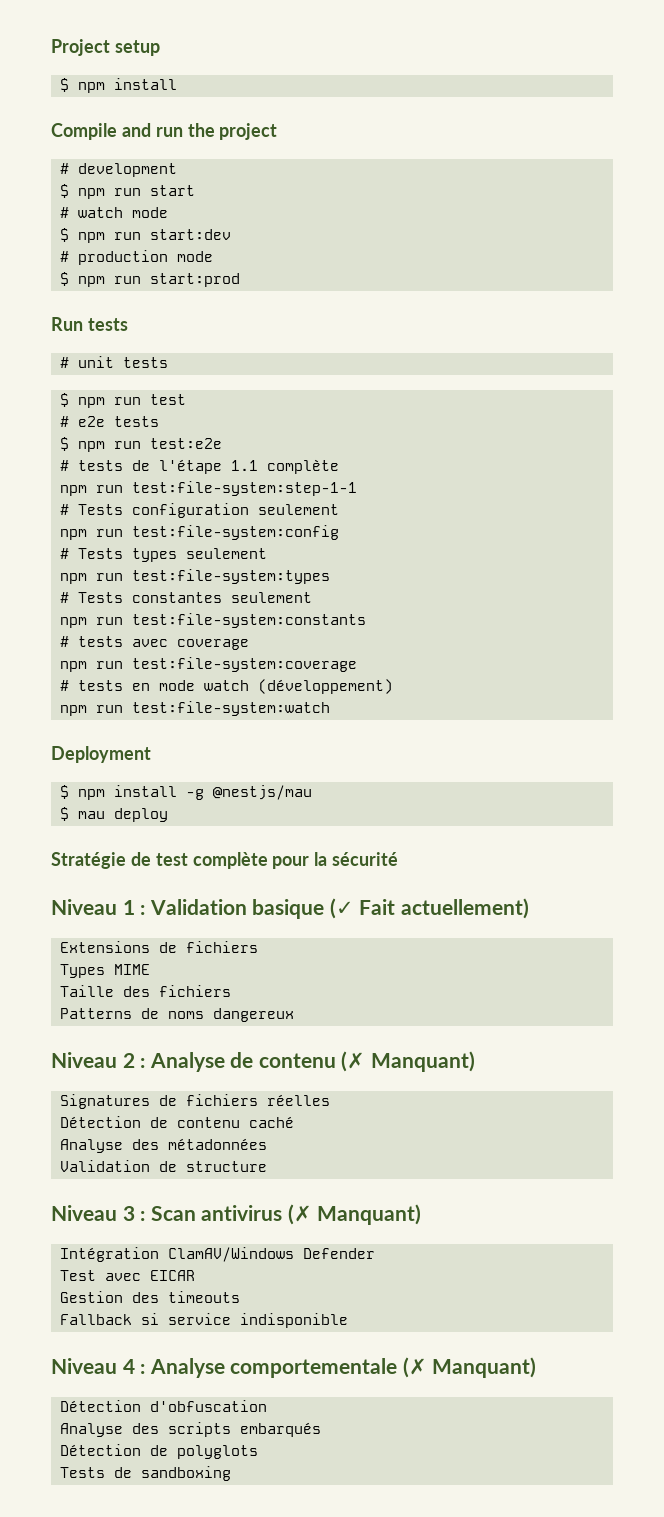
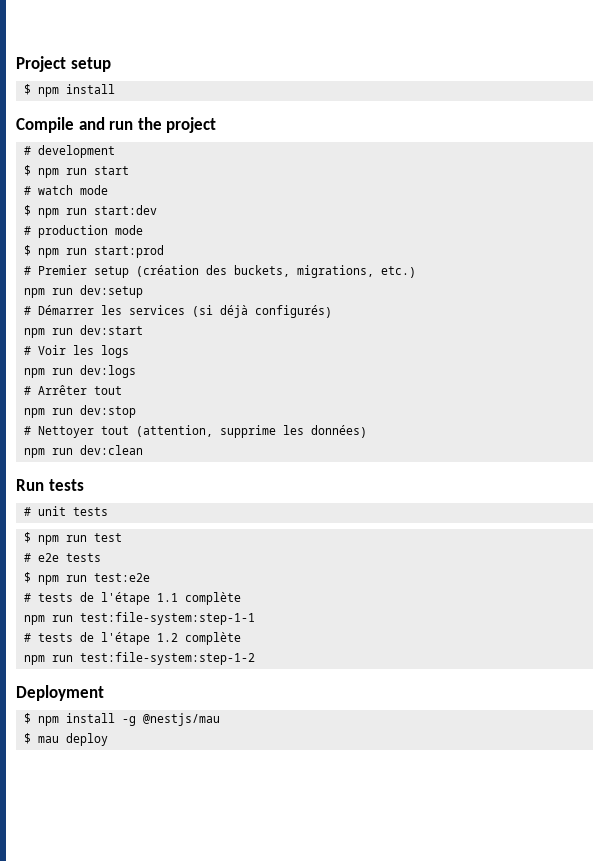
+ # Premier setup (création des buckets, migrations, etc.)
+ npm run dev:setup
+ # Démarrer les services (si déjà configurés)
+ npm run dev:start
+ # Voir les logs
+ npm run dev:logs
+ # Arrêter tout
+ npm run dev:stop
+ # Nettoyer tout (attention, supprime les données)
+ npm run dev:clean
- # Tests configuration seulement
- npm run test:file-system:config
- # Tests types seulement
- npm run test:file-system:types
- # Tests constantes seulement
- npm run test:file-system:constants
- # tests avec coverage
- npm run test:file-system:coverage
- # tests en mode watch (développement)
- npm run test:file-system:watch
+ # tests de l'étape 1.2 complète
+ npm run test:file-system:step-1-2
- Stratégie de test complète pour la sécurité
- Niveau 1 : Validation basique (✓ Fait actuellement)
- Extensions de fichiers
- Types MIME
- Taille des fichiers
- Patterns de noms dangereux
- Niveau 2 : Analyse de contenu (✗ Manquant)
- Signatures de fichiers réelles
- Détection de contenu caché
- Analyse des métadonnées
- Validation de structure
- Niveau 3 : Scan antivirus (✗ Manquant)
- Intégration ClamAV/Windows Defender
- Test avec EICAR
- Gestion des timeouts
- Fallback si service indisponible
- Niveau 4 : Analyse comportementale (✗ Manquant)
- Détection d'obfuscation
- Analyse des scripts embarqués
- Détection de polyglots
- Tests de sandboxing

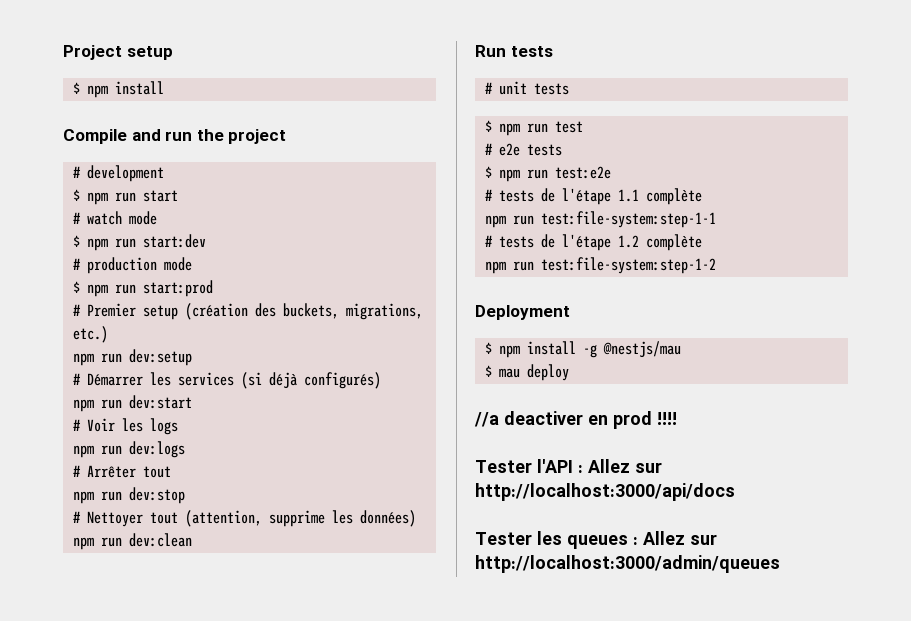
+ //a deactiver en prod !!!!
+ Tester l'API : Allez sur http://localhost:3000/api/docs
+ Tester les queues : Allez sur http://localhost:3000/admin/queues

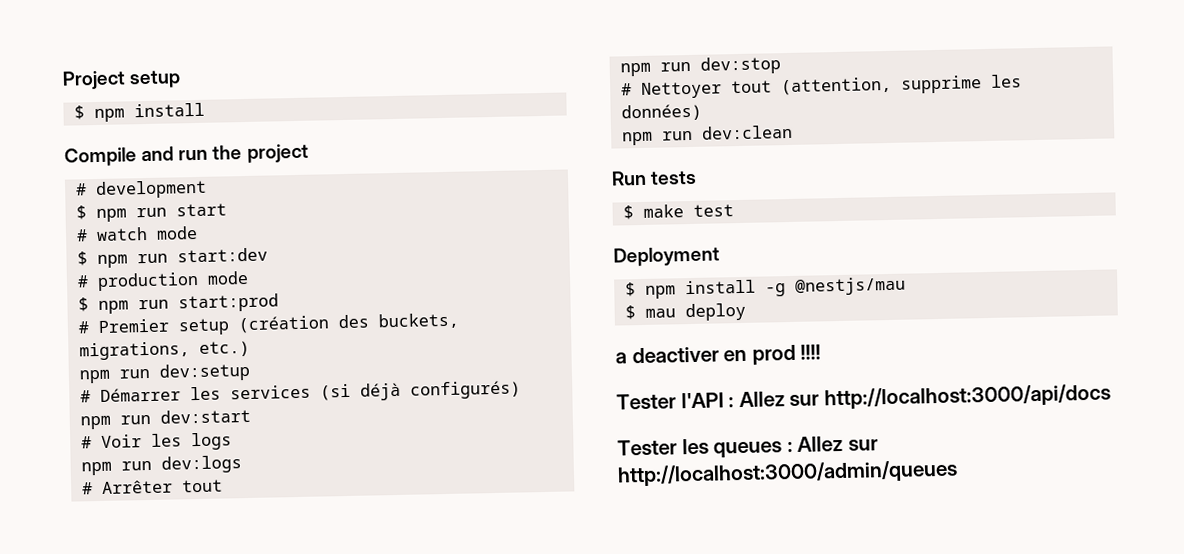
- # unit tests
- $ npm run test
+ $ make test
- # e2e tests
- $ npm run test:e2e
- # tests de l'étape 1.1 complète
- npm run test:file-system:step-1-1
- # tests de l'étape 1.2 complète
- npm run test:file-system:step-1-2
- //a deactiver en prod !!!!
+ a deactiver en prod !!!!

